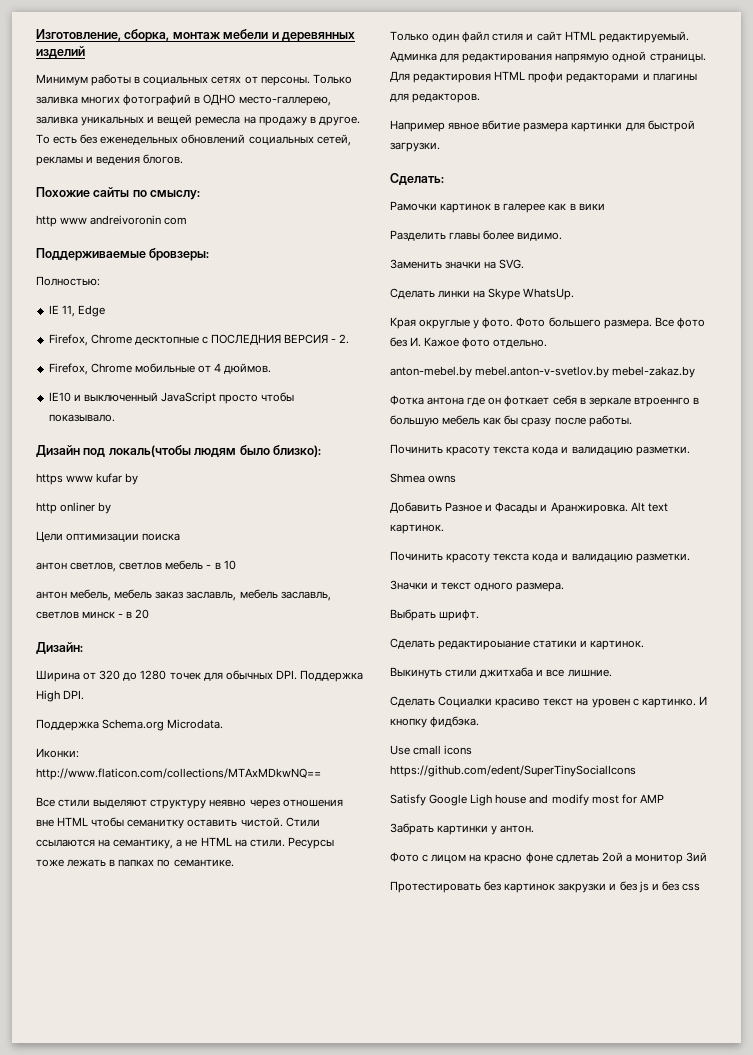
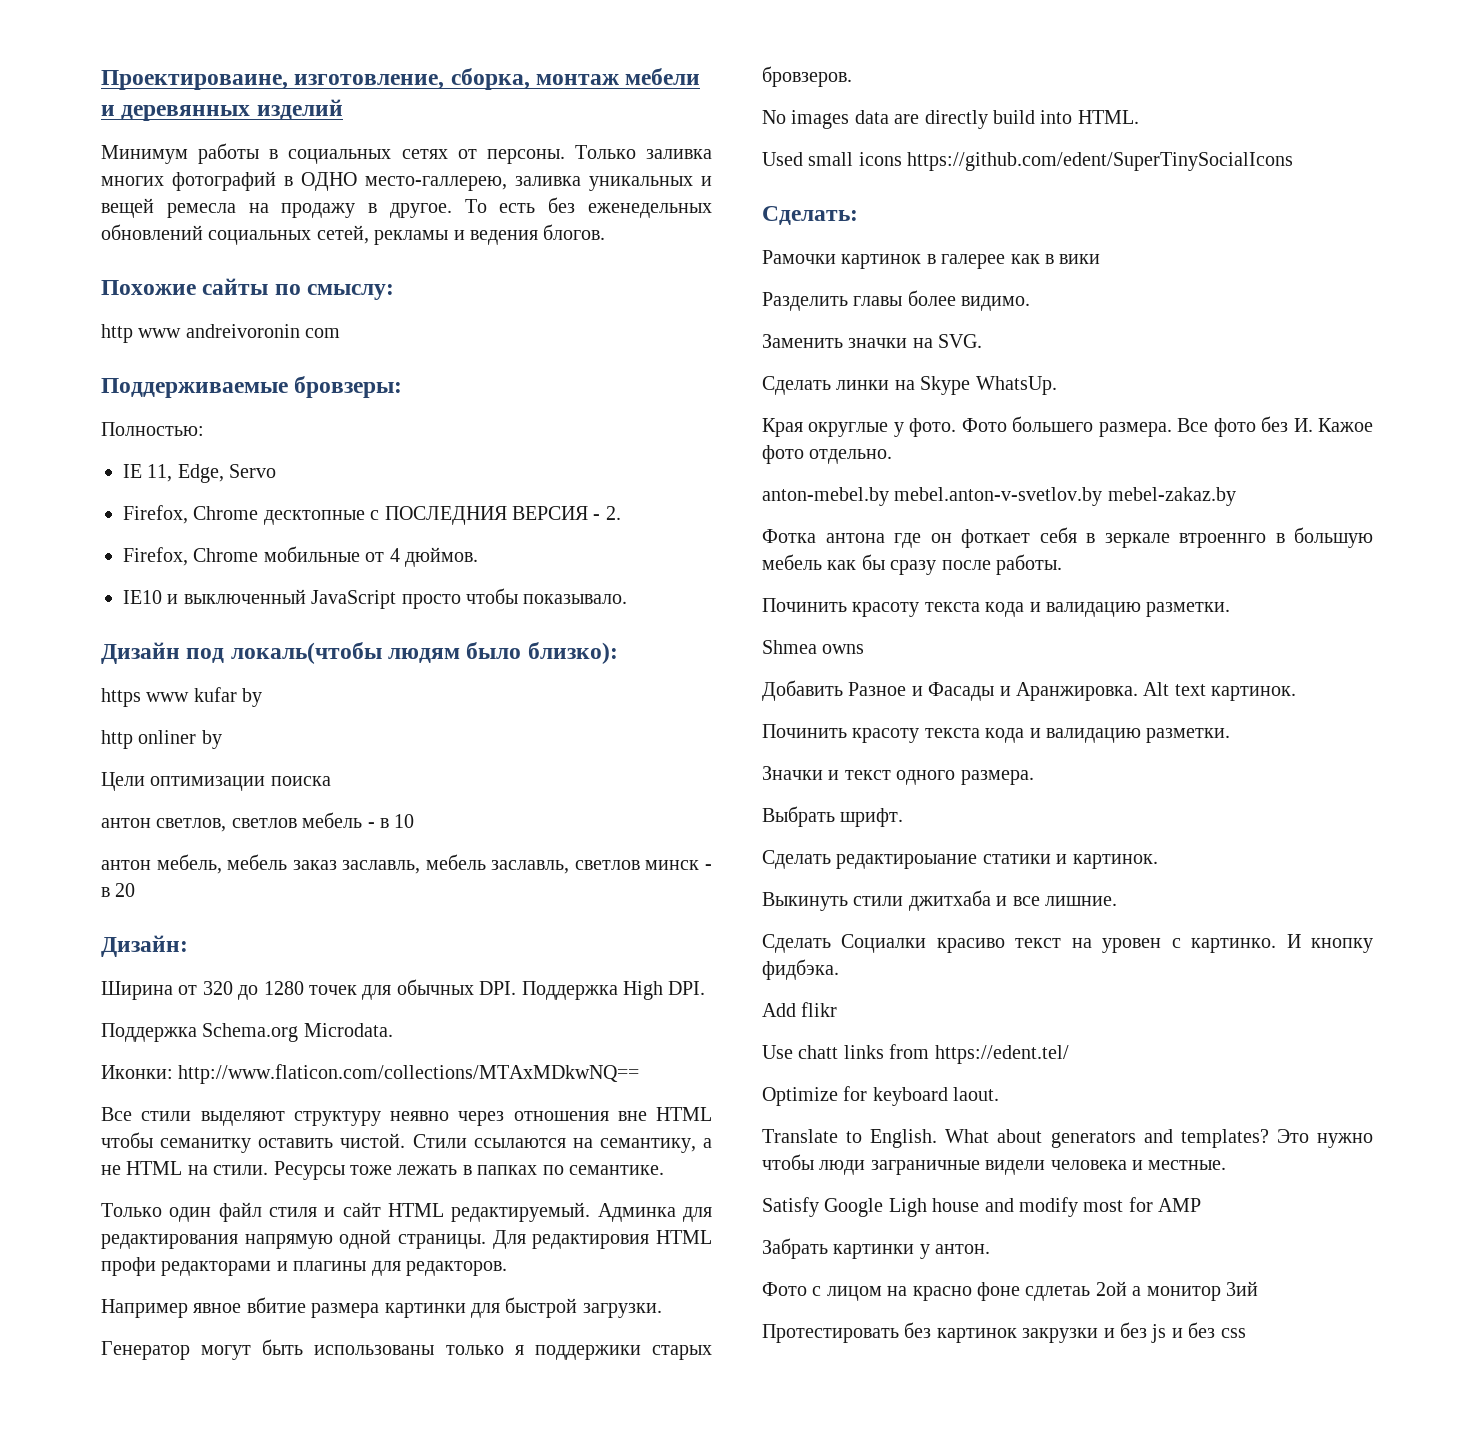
- Изготовление, сборка, монтаж мебели и деревянных изделий
+ Проектироваине, изготовление, сборка, монтаж мебели и деревянных изделий
- IE 11, Edge
+ IE 11, Edge, Servo
+ Генератор могут быть использованы только я поддержики старых бровзеров.
+ No images data are directly build into HTML.
+ Used small icons https://github.com/edent/SuperTinySocialIcons
+ Add flikr
- Use cmall icons https://github.com/edent/SuperTinySocialIcons
+ Use chatt links from https://edent.tel/
+ Optimize for keyboard laout.
+ Translate to English. What about generators and templates? Это нужно чтобы люди заграничные видели человека и местные.

